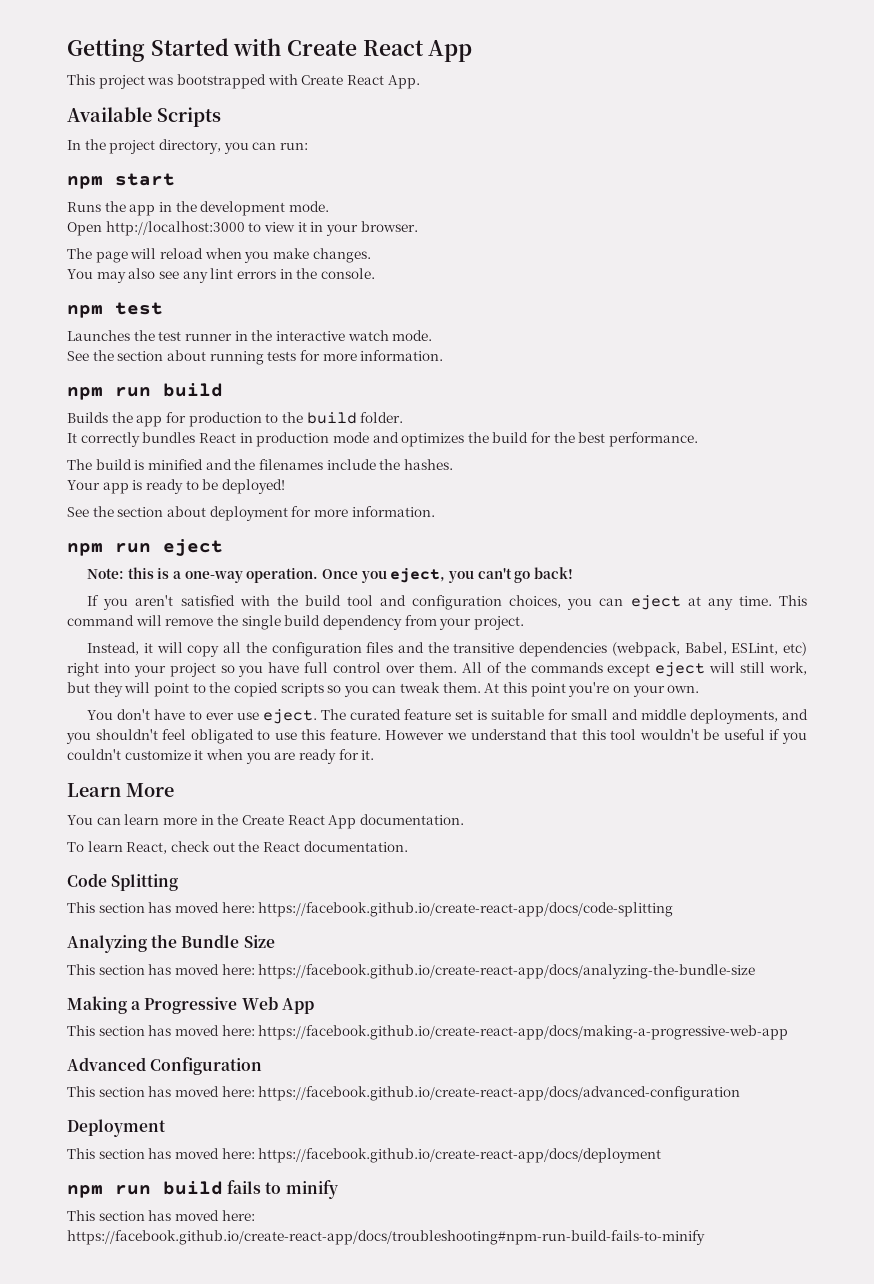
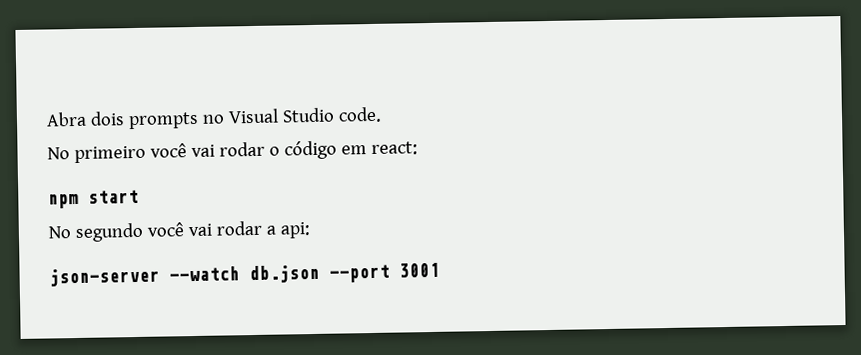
- Getting Started with Create React App
- This project was bootstrapped with Create React App.
- Available Scripts
- In the project directory, you can run:
+ Abra dois prompts no Visual Studio code.
+ No primeiro você vai rodar o código em react:
  npm start
- Runs the app in the development mode.
- Open http://localhost:3000 to view it in your browser.
- The page will reload when you make changes.
- You may also see any lint errors in the console.
- npm test
- Launches the test runner in the interactive watch mode.
- See the section about running tests for more information.
- npm run build
- Builds the app for production to the build folder.
- It correctly bundles React in production mode and optimizes the build for the best performance.
- The build is minified and the filenames include the hashes.
- Your app is ready to be deployed!
- See the section about deployment for more information.
- npm run eject
- Note: this is a one-way operation. Once you eject, you can't go back!
- If you aren't satisfied with the build tool and configuration choices, you can eject at any time. This command will remove the single build dependency from your project.
- Instead, it will copy all the configuration files and the transitive dependencies (webpack, Babel, ESLint, etc) right into your project so you have full control over them. All of the commands except eject will still work, but they will point to the copied scripts so you can tweak them. At this point you're on your own.
- You don't have to ever use eject. The curated feature set is suitable for small and middle deployments, and you shouldn't feel obligated to use this feature. However we understand that this tool wouldn't be useful if you couldn't customize it when you are ready for it.
- Learn More
- You can learn more in the Create React App documentation.
- To learn React, check out the React documentation.
- Code Splitting
- This section has moved here: https://facebook.github.io/create-react-app/docs/code-splitting
- Analyzing the Bundle Size
- This section has moved here: https://facebook.github.io/create-react-app/docs/analyzing-the-bundle-size
- Making a Progressive Web App
- This section has moved here: https://facebook.github.io/create-react-app/docs/making-a-progressive-web-app
- Advanced Configuration
- This section has moved here: https://facebook.github.io/create-react-app/docs/advanced-configuration
- Deployment
- This section has moved here: https://facebook.github.io/create-react-app/docs/deployment
- npm run build fails to minify
- This section has moved here: https://facebook.github.io/create-react-app/docs/troubleshooting#npm-run-build-fails-to-minify
+ No segundo você vai rodar a api:
+ json-server --watch db.json --port 3001

